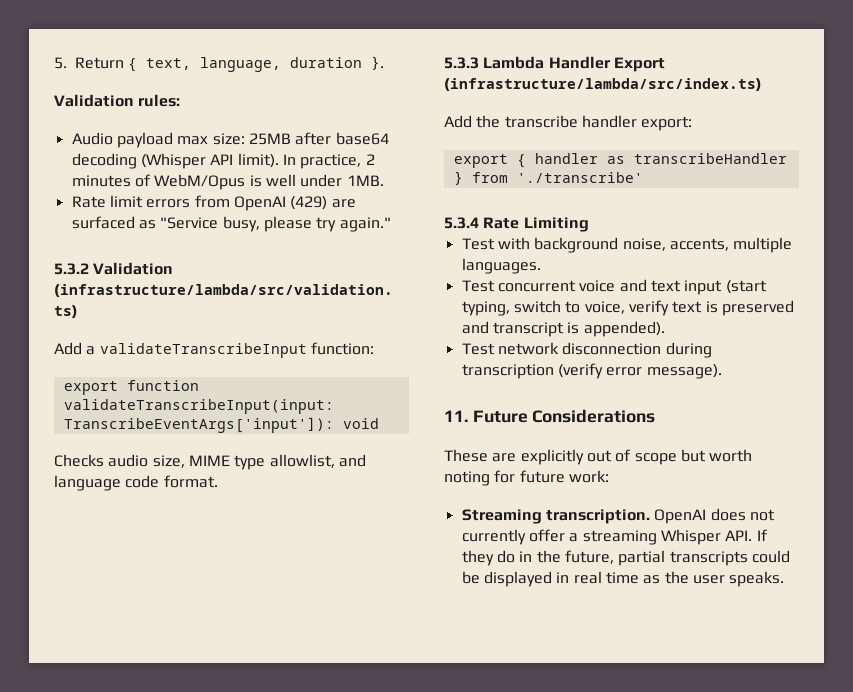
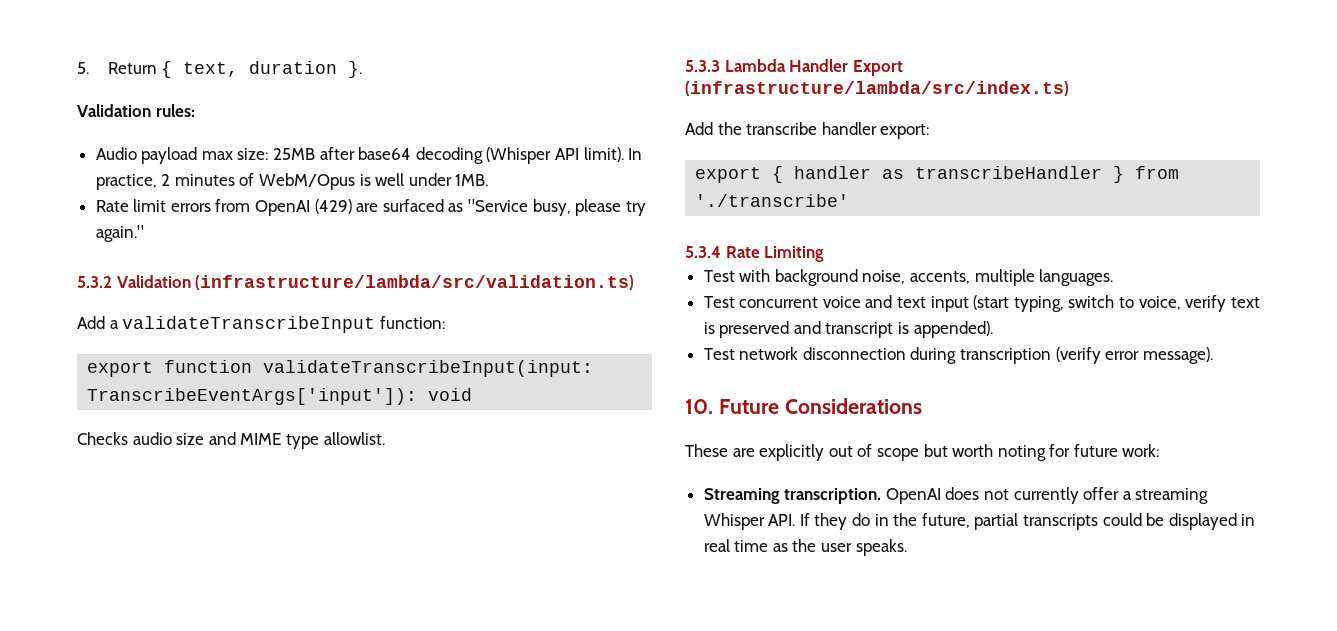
- 5. Return { text, language, duration }.
+ 5. Return { text, duration }.
- Checks audio size, MIME type allowlist, and language code format.
+ Checks audio size and MIME type allowlist.
- 11. Future Considerations
+ 10. Future Considerations

